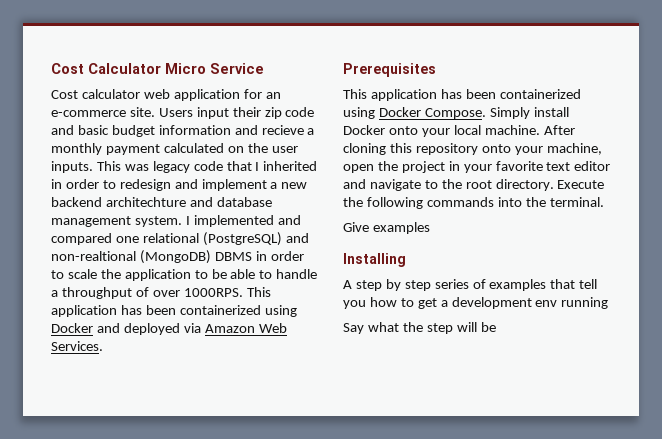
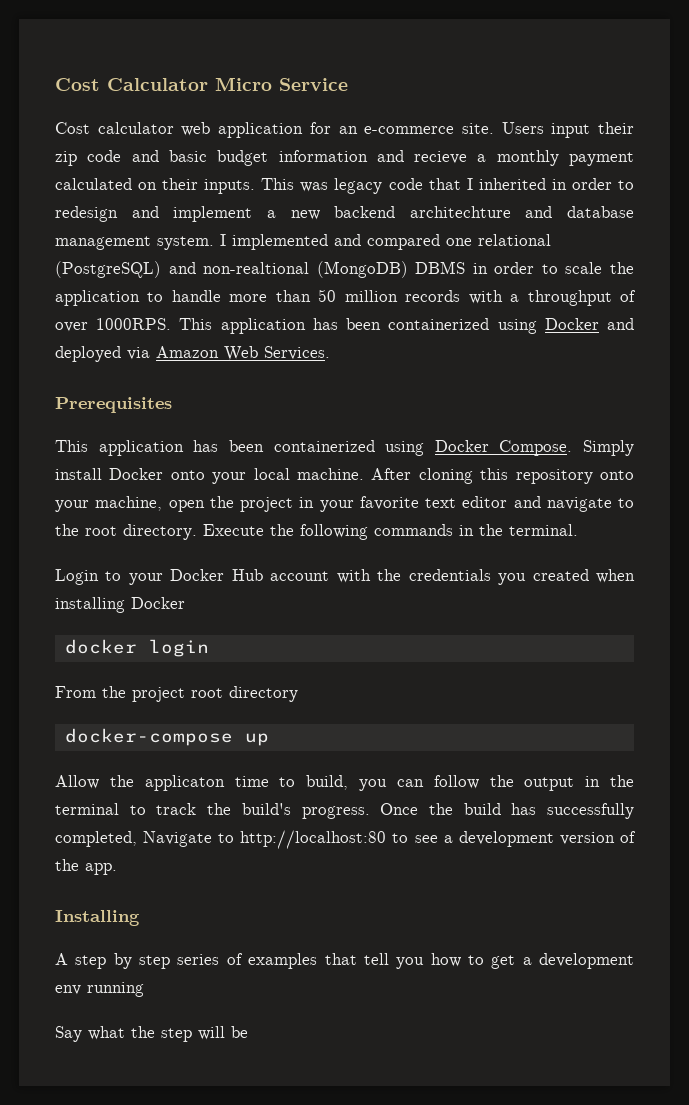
- Users input their zip code and basic budget information and recieve a monthly payment calculated on the user inputs.
+ Users input their zip code and basic budget information and recieve a monthly payment calculated on their inputs.
- I implemented and compared one relational (PostgreSQL) and non-realtional (MongoDB) DBMS in order to scale the application to be able to handle a throughput of over 1000RPS.
+ I implemented and compared one relational (PostgreSQL) and non-realtional (MongoDB) DBMS in order to scale the application to handle more than 50 million records with a throughput of over 1000RPS.
- Execute the following commands into the terminal.
+ Execute the following commands in the terminal.
- Give examples
+ Login to your Docker Hub account with the credentials you created when installing Docker
+ docker login
+ From the project root directory
+ docker-compose up
+ Allow the applicaton time to build, you can follow the output in the terminal to track the build's progress. Once the build has successfully completed, Navigate to http://localhost:80 to see a development version of the app.

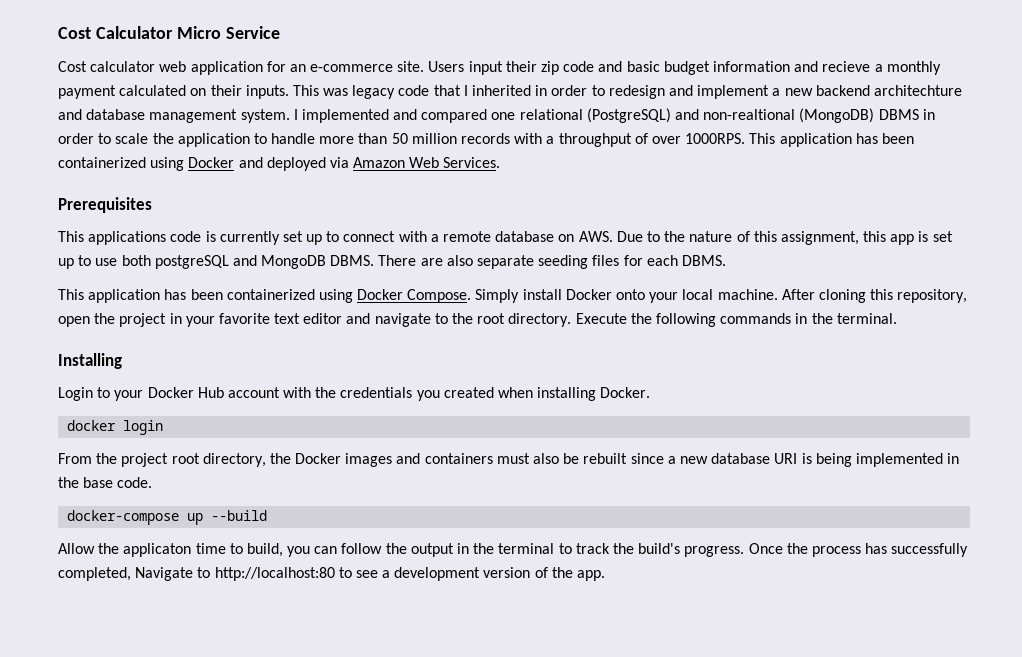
+ This applications code is currently set up to connect with a remote database on AWS. Due to the nature of this assignment, this app is set up to use both postgreSQL and MongoDB DBMS. There are also separate seeding files for each DBMS.
- After cloning this repository onto your machine, open the project in your favorite text editor and navigate to the root directory.
+ After cloning this repository, open the project in your favorite text editor and navigate to the root directory.
+ Installing
- Login to your Docker Hub account with the credentials you created when installing Docker
+ Login to your Docker Hub account with the credentials you created when installing Docker.
- From the project root directory
+ From the project root directory, the Docker images and containers must also be rebuilt since a new database URI is being implemented in the base code.
- docker-compose up
+ docker-compose up --build
- Once the build has successfully completed, Navigate to http://localhost:80 to see a development version of the app.
+ Once the process has successfully completed, Navigate to http://localhost:80 to see a development version of the app.
- Installing
- A step by step series of examples that tell you how to get a development env running
- Say what the step will be

